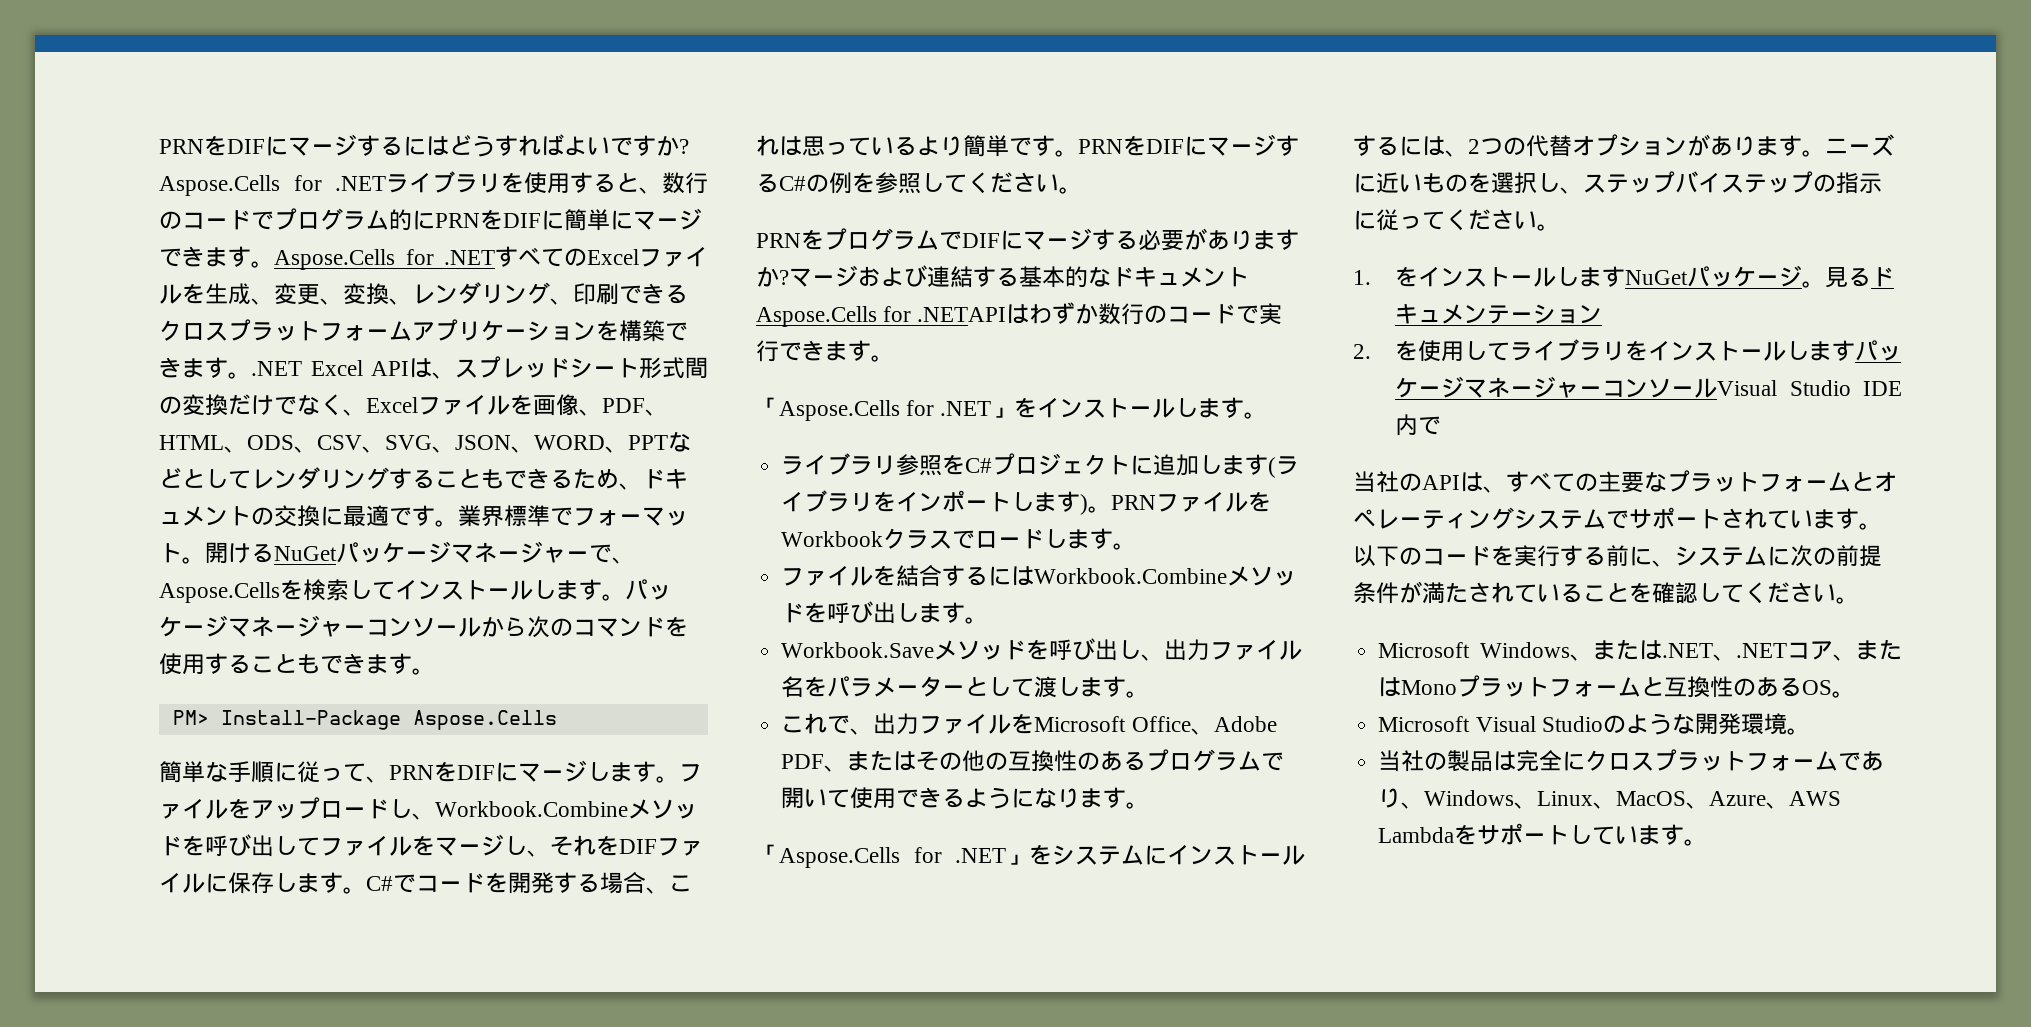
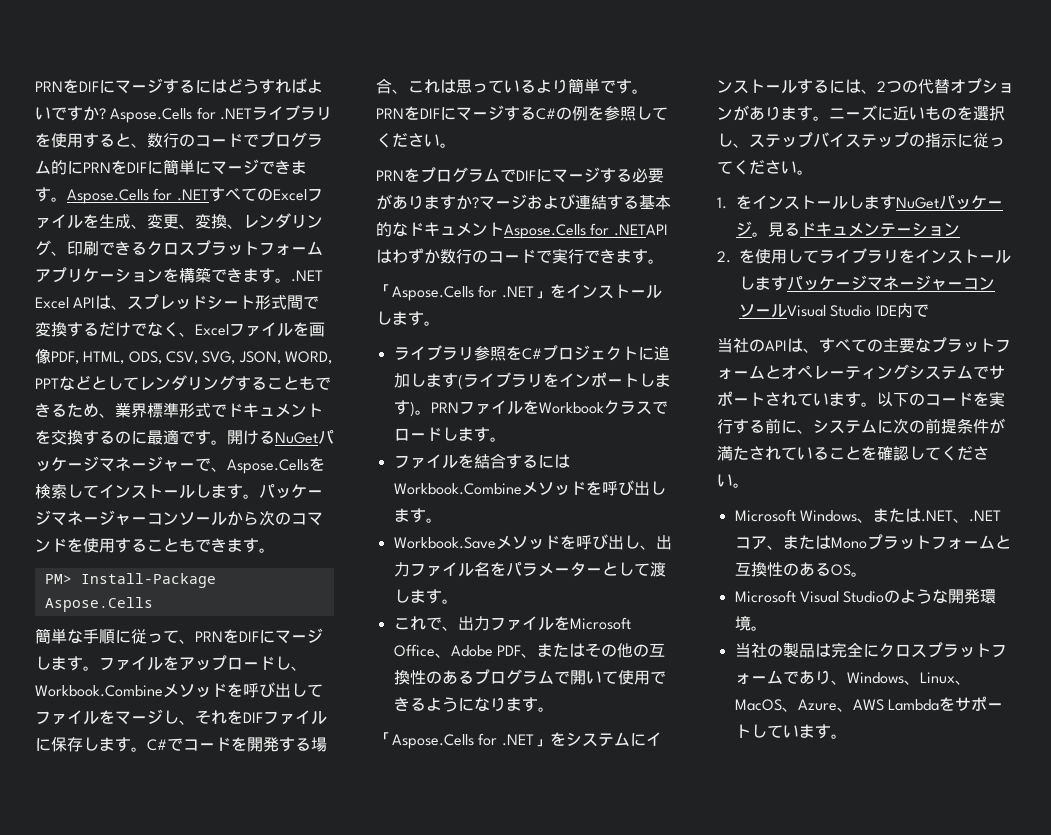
- Aspose.Cells for .NETすべてのExcelファイルを生成、変更、変換、レンダリング、印刷できるクロスプラットフォームアプリケーションを構築できます。.NET Excel APIは、スプレッドシート形式間の変換だけでなく、Excelファイルを画像、PDF、HTML、ODS、CSV、SVG、JSON、WORD、PPTなどとしてレンダリングすることもできるため、ドキュメントの交換に最適です。業界標準でフォーマット。
+ Aspose.Cells for .NETすべてのExcelファイルを生成、変更、変換、レンダリング、印刷できるクロスプラットフォームアプリケーションを構築できます。.NET Excel APIは、スプレッドシート形式間で変換するだけでなく、Excelファイルを画像PDF, HTML, ODS, CSV, SVG, JSON, WORD, PPTなどとしてレンダリングすることもできるため、業界標準形式でドキュメントを交換するのに最適です。

